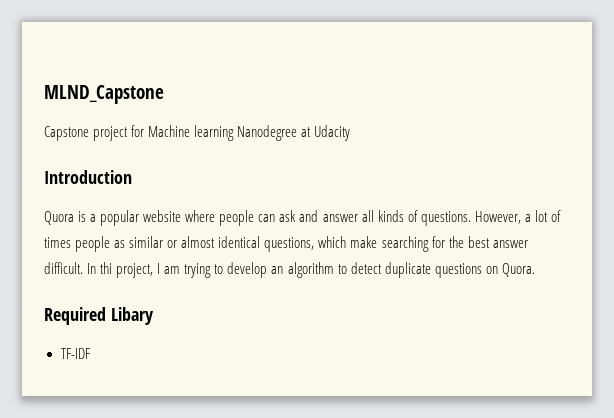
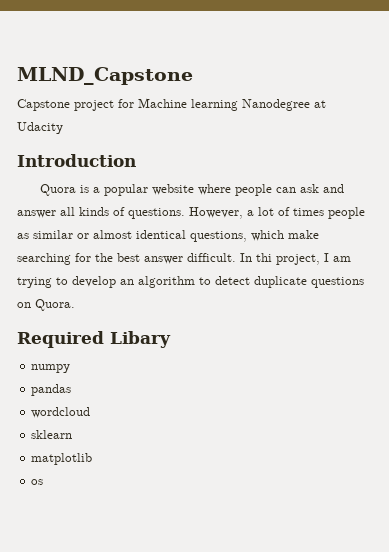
- TF-IDF
+ numpy
+ pandas
+ wordcloud
+ sklearn
+ matplotlib
+ os

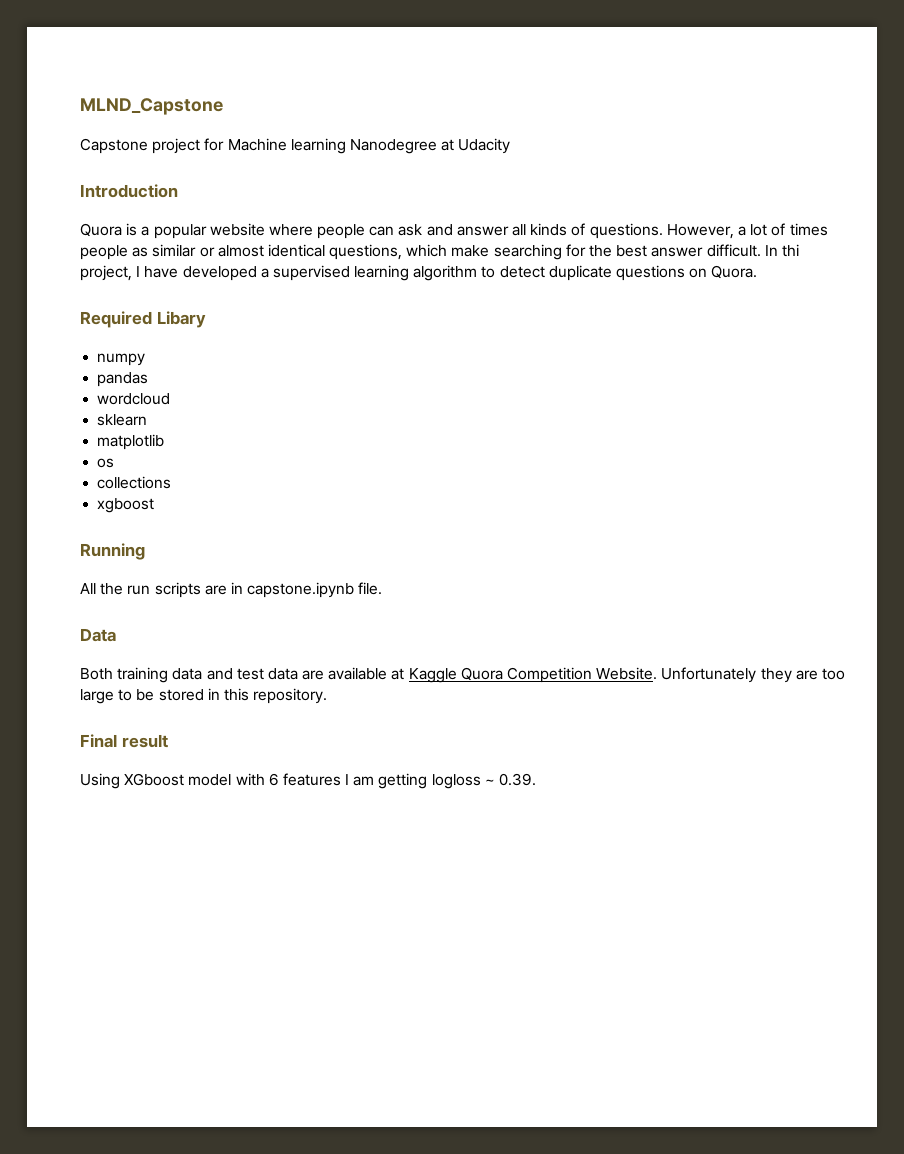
- In thi project, I am trying to develop an algorithm to detect duplicate questions on Quora.
+ In thi project, I have developed a supervised learning algorithm to detect duplicate questions on Quora.
+ collections
+ xgboost
+ Running
+ All the run scripts are in capstone.ipynb file.
+ Data
+ Both training data and test data are available at Kaggle Quora Competition Website. Unfortunately they are too large to be stored in this repository.
+ Final result
+ Using XGboost model with 6 features I am getting logloss ~ 0.39.

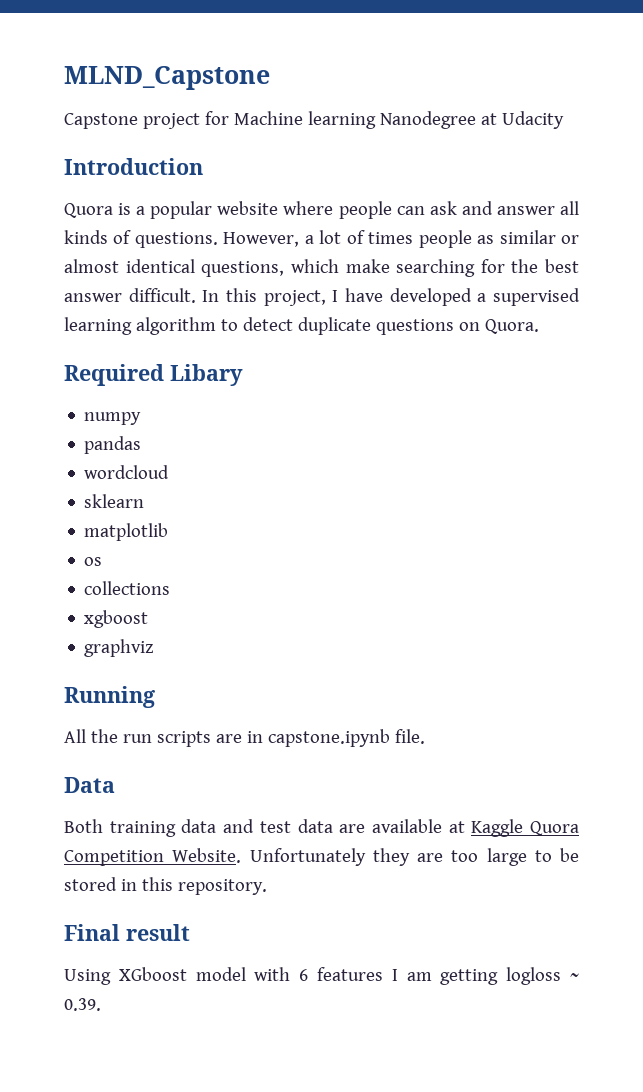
- In thi project, I have developed a supervised learning algorithm to detect duplicate questions on Quora.
+ In this project, I have developed a supervised learning algorithm to detect duplicate questions on Quora.
+ graphviz

